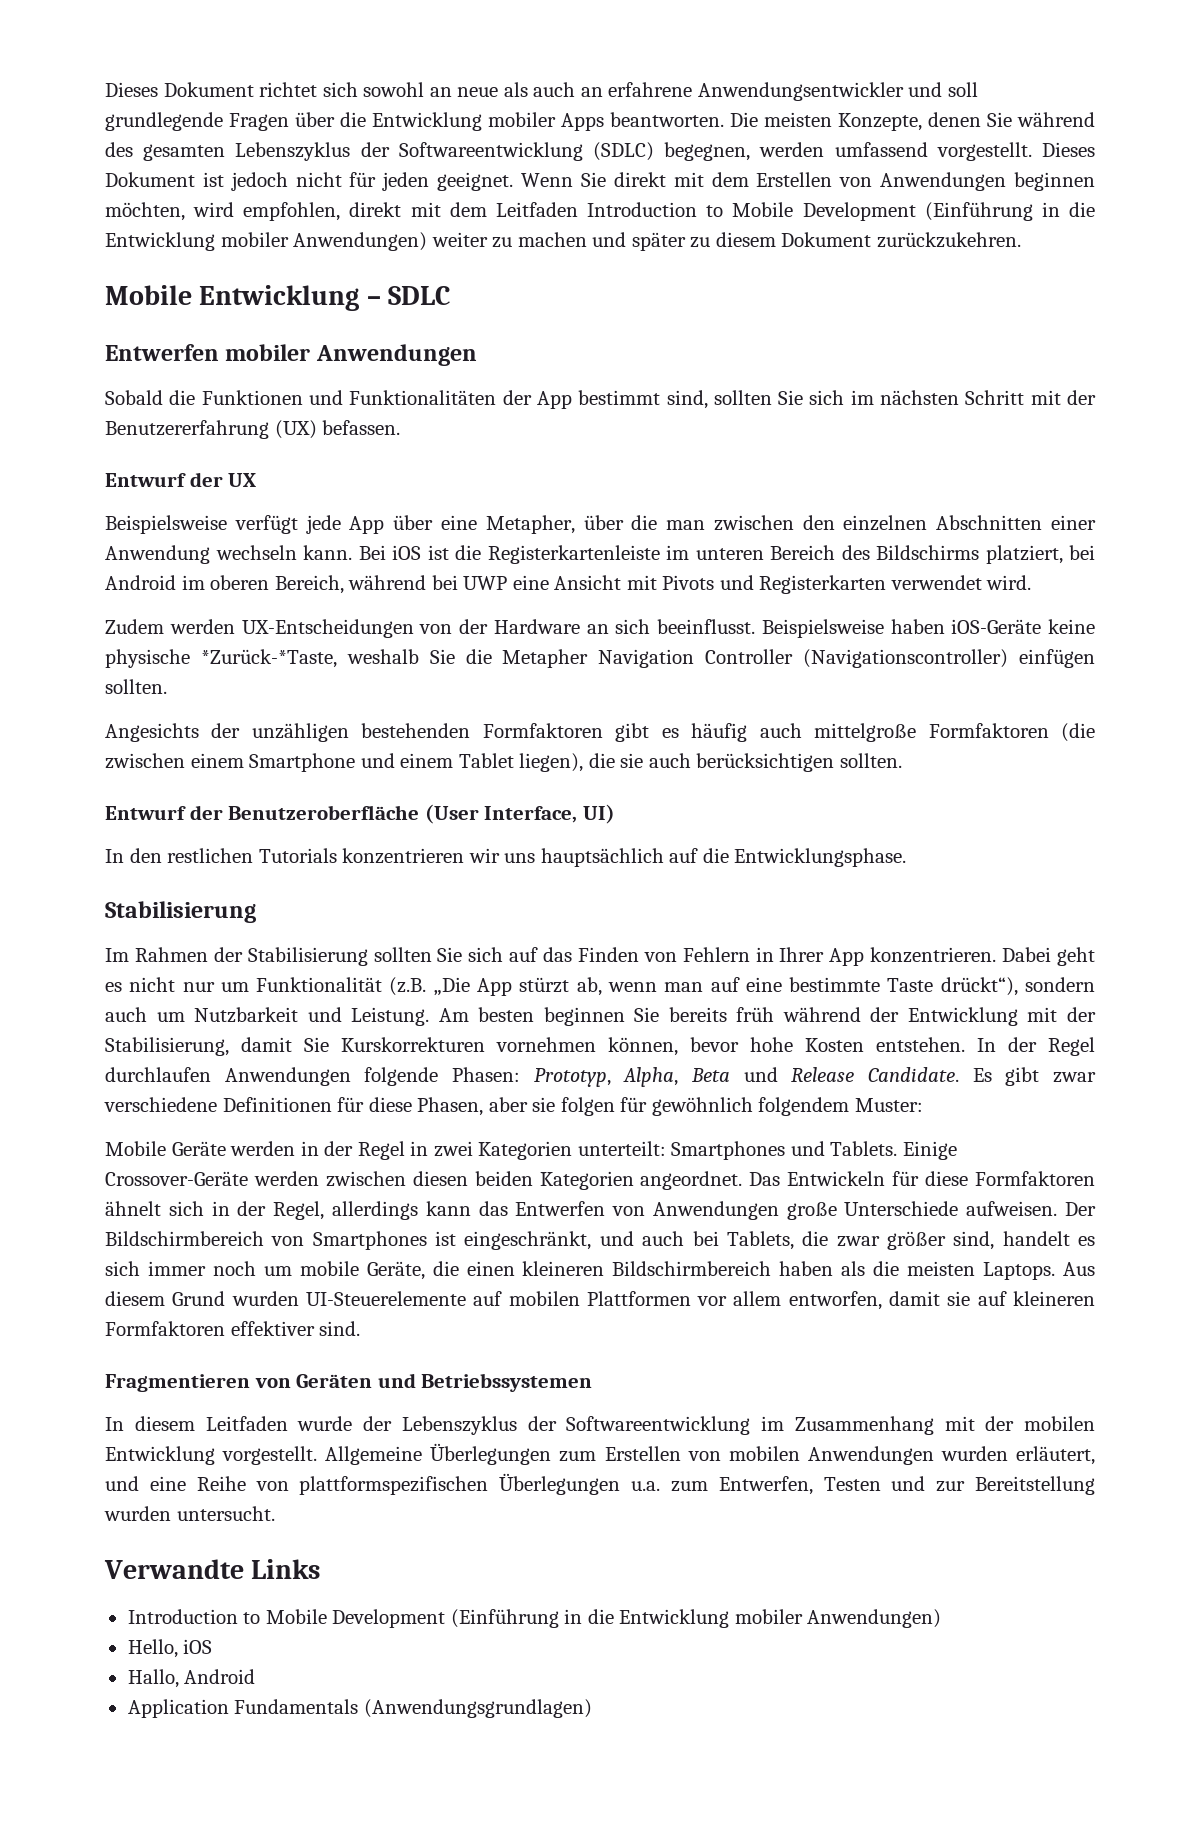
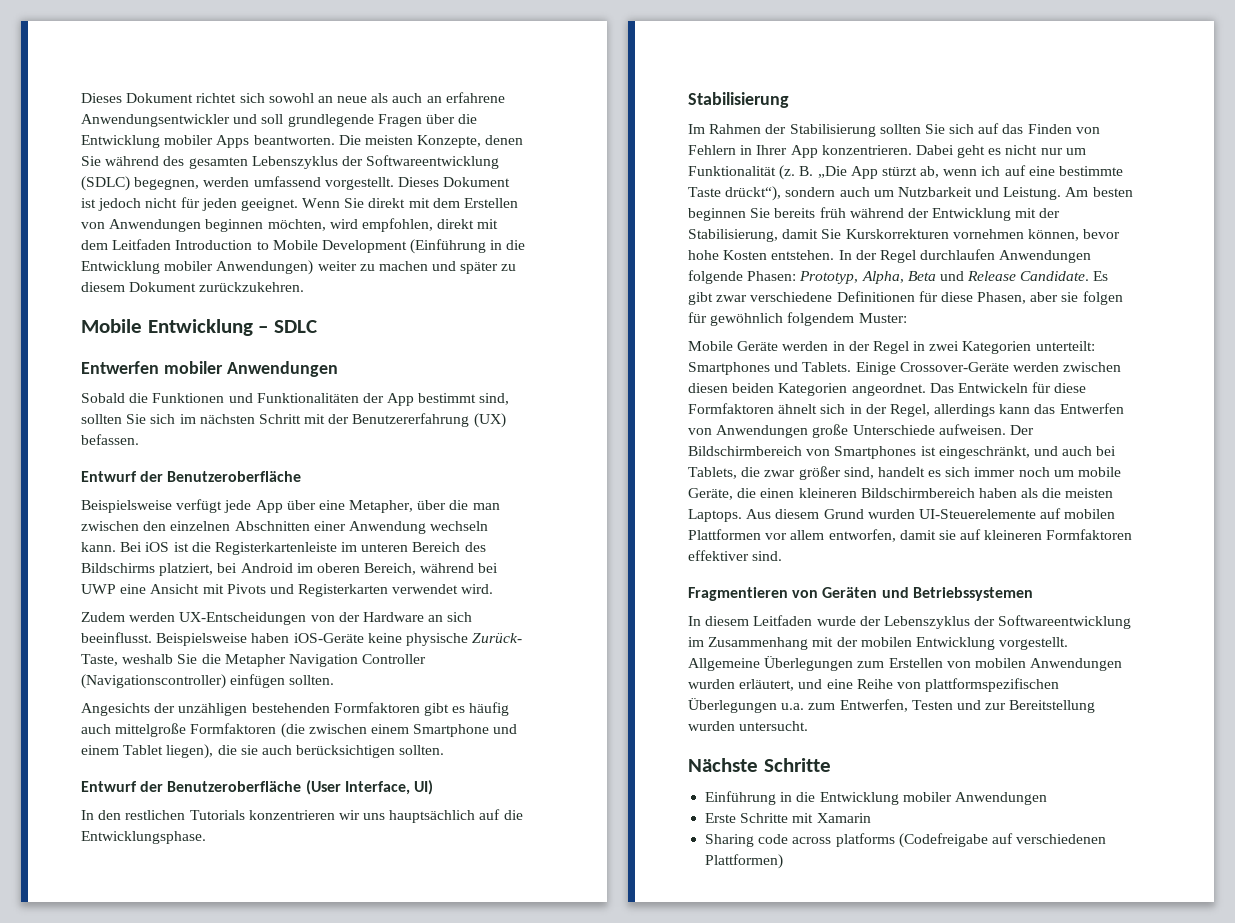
  Sobald die Funktionen und Funktionalitäten der App bestimmt sind, sollten Sie sich im nächsten Schritt mit der Benutzererfahrung (UX) befassen.
- Entwurf der UX
+ Entwurf der Benutzeroberfläche
- Beispielsweise haben iOS-Geräte keine physische *Zurück-*Taste, weshalb Sie die Metapher Navigation Controller (Navigationscontroller) einfügen sollten.
+ Beispielsweise haben iOS-Geräte keine physische Zurück- Taste, weshalb Sie die Metapher Navigation Controller (Navigationscontroller) einfügen sollten.
- Dabei geht es nicht nur um Funktionalität (z.B. „Die App stürzt ab, wenn man auf eine bestimmte Taste drückt“), sondern auch um Nutzbarkeit und Leistung.
+ Dabei geht es nicht nur um Funktionalität (z. B. „Die App stürzt ab, wenn ich auf eine bestimmte Taste drückt“), sondern auch um Nutzbarkeit und Leistung.
- Verwandte Links
- Introduction to Mobile Development (Einführung in die Entwicklung mobiler Anwendungen)
- Hello, iOS
- Hallo, Android
- Application Fundamentals (Anwendungsgrundlagen)
+ Nächste Schritte
+ Einführung in die Entwicklung mobiler Anwendungen
+ Erste Schritte mit Xamarin
+ Sharing code across platforms (Codefreigabe auf verschiedenen Plattformen)

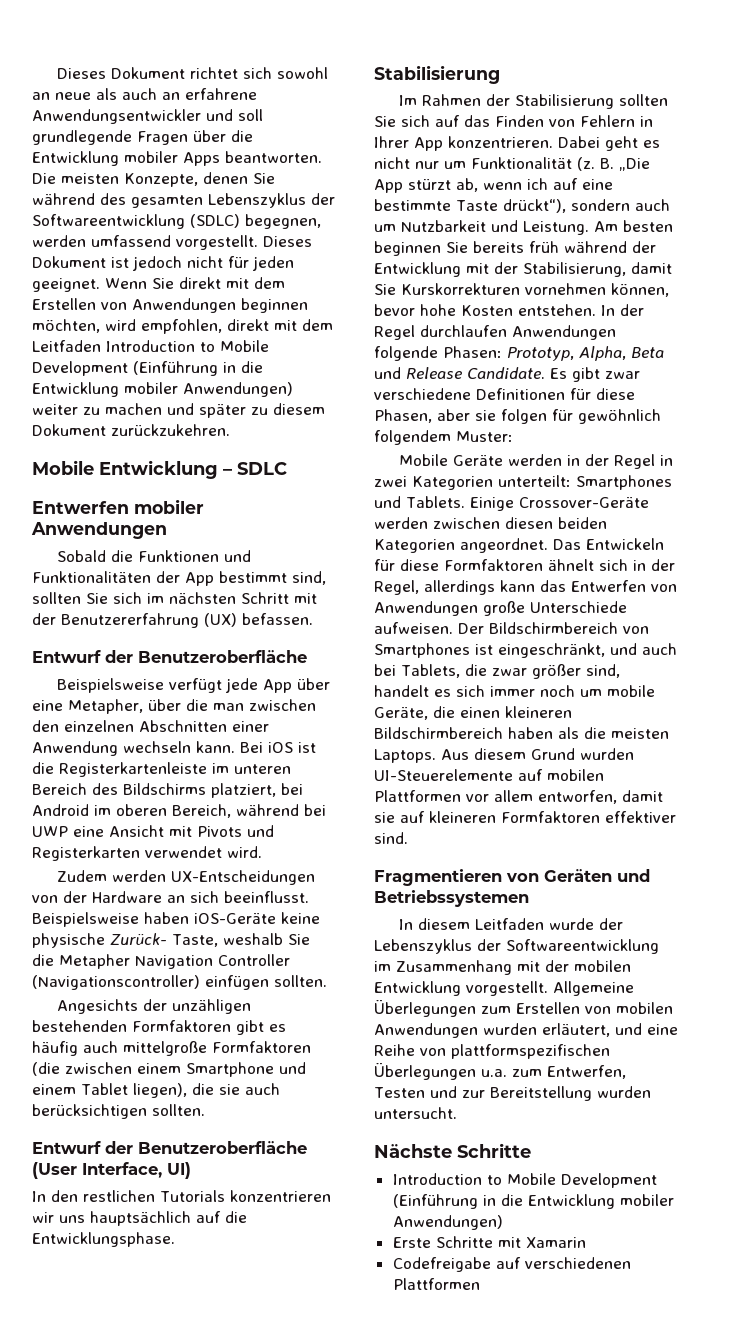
  Nächste Schritte
- Einführung in die Entwicklung mobiler Anwendungen
+ Introduction to Mobile Development (Einführung in die Entwicklung mobiler Anwendungen)
- Sharing code across platforms (Codefreigabe auf verschiedenen Plattformen)
+ Codefreigabe auf verschiedenen Plattformen

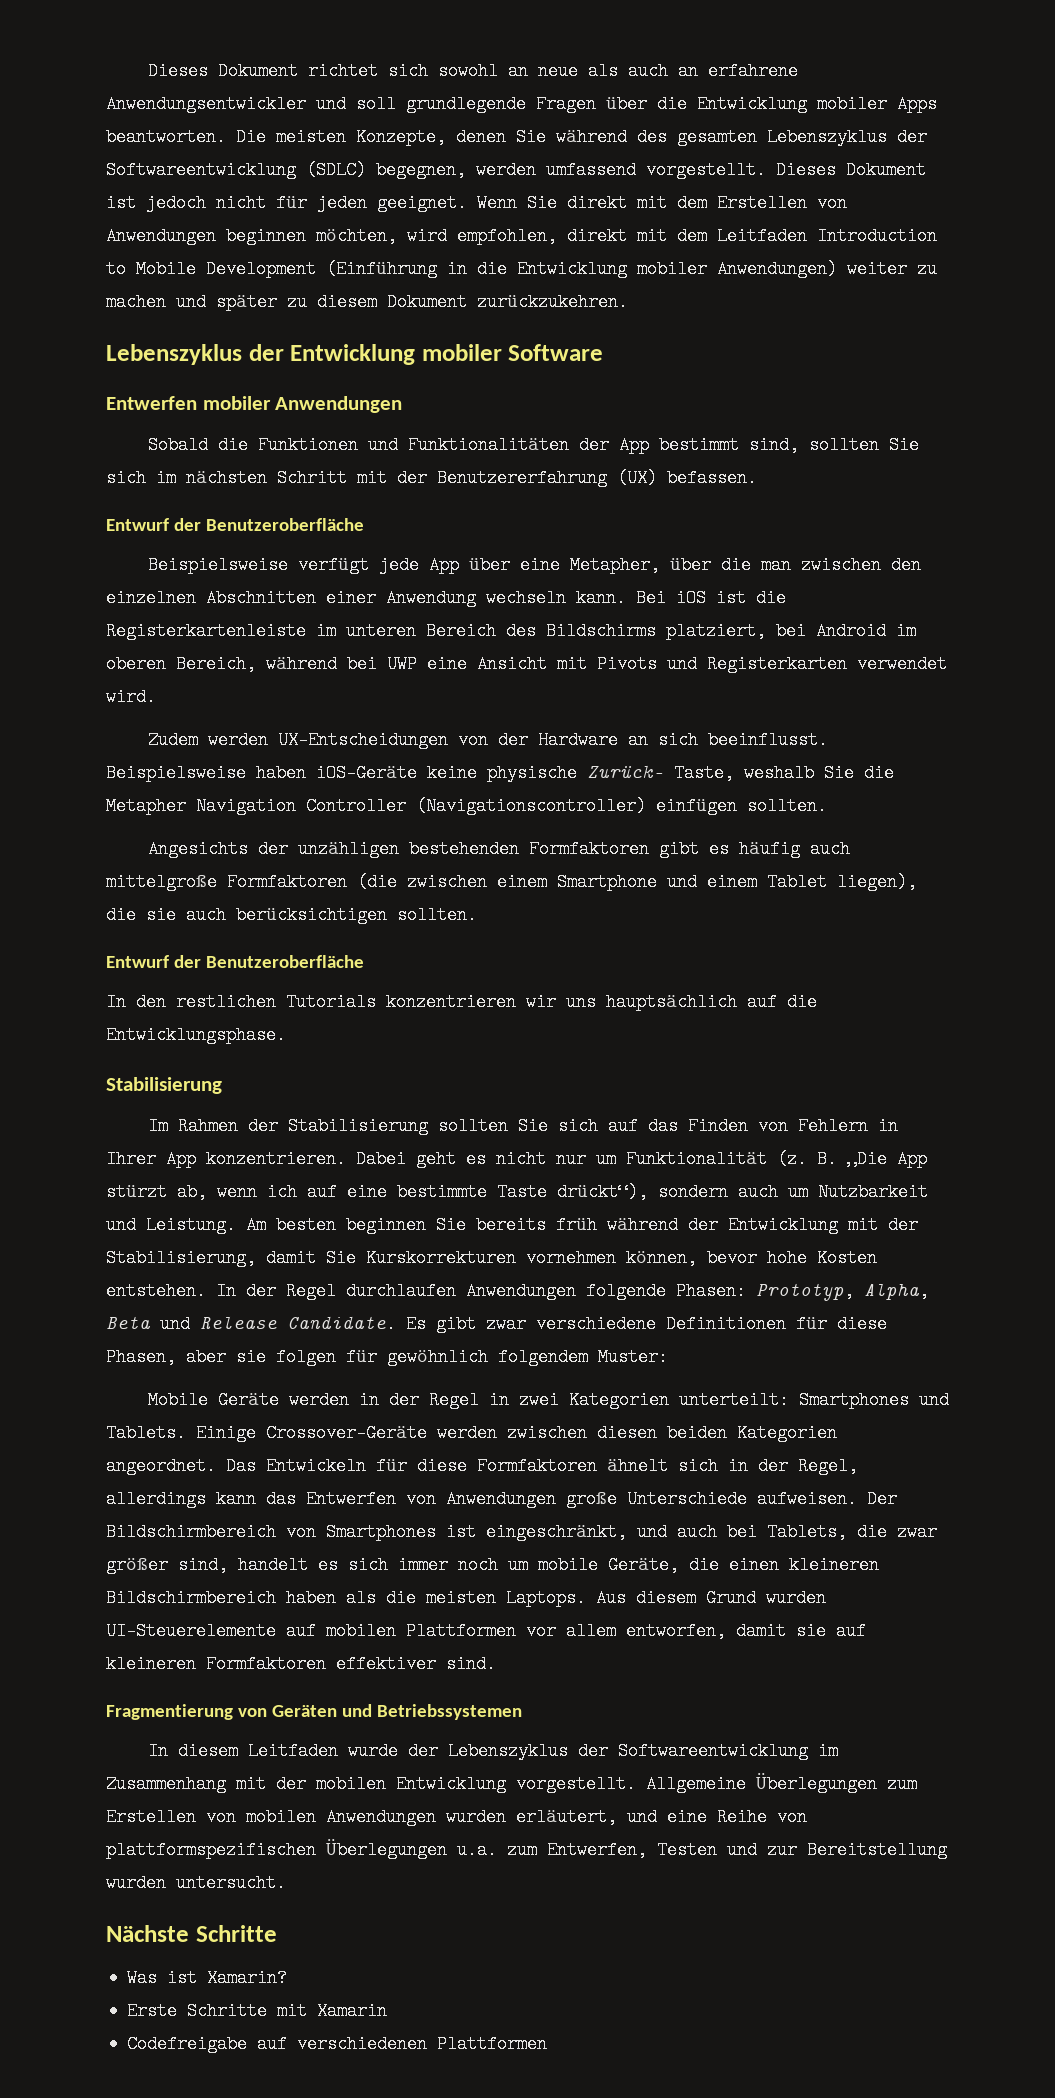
- Mobile Entwicklung – SDLC
+ Lebenszyklus der Entwicklung mobiler Software
  Angesichts der unzähligen bestehenden Formfaktoren gibt es häufig auch mittelgroße Formfaktoren (die zwischen einem Smartphone und einem Tablet liegen), die sie auch berücksichtigen sollten.
- Entwurf der Benutzeroberfläche (User Interface, UI)
+ Entwurf der Benutzeroberfläche
- Fragmentieren von Geräten und Betriebssystemen
+ Fragmentierung von Geräten und Betriebssystemen
  Nächste Schritte
- Introduction to Mobile Development (Einführung in die Entwicklung mobiler Anwendungen)
+ Was ist Xamarin?

